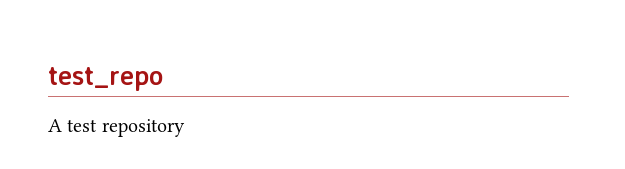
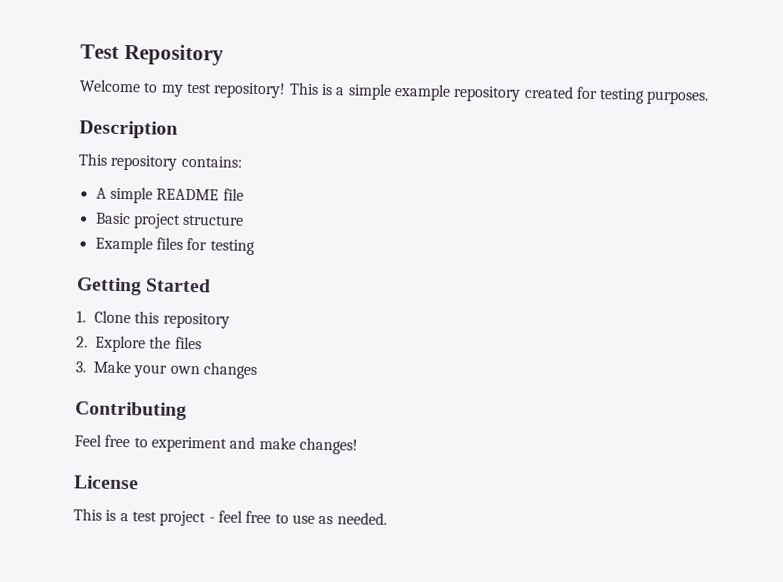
- test_repo
- A test repository
+ Test Repository
+ Welcome to my test repository! This is a simple example repository created for testing purposes.
+ Description
+ This repository contains:
+ A simple README file
+ Basic project structure
+ Example files for testing
+ Getting Started
+ 1. Clone this repository
+ 2. Explore the files
+ 3. Make your own changes
+ Contributing
+ Feel free to experiment and make changes!
+ License
+ This is a test project - feel free to use as needed.

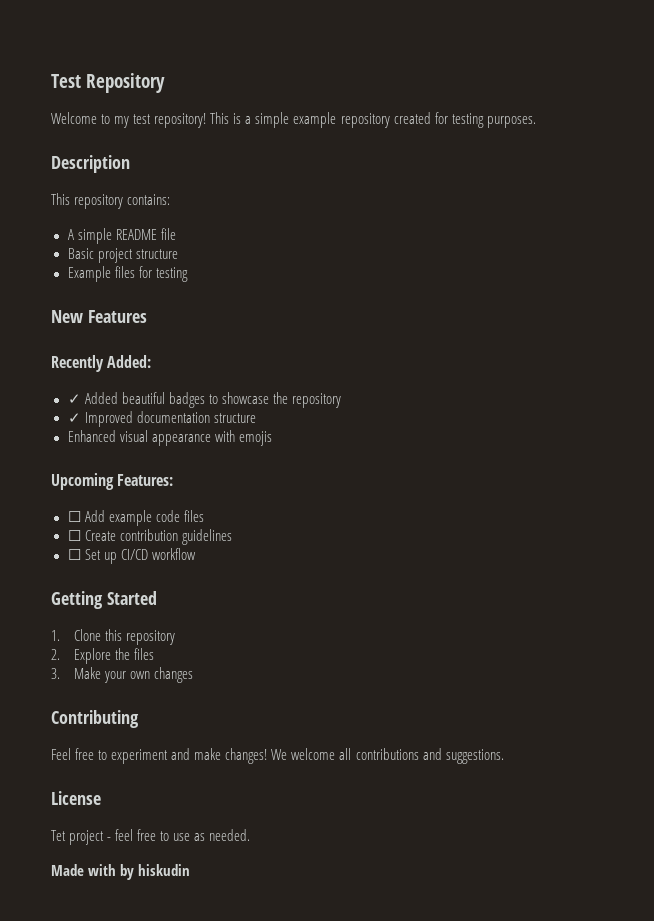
+ New Features
+ Recently Added:
+ ✓ Added beautiful badges to showcase the repository
+ ✓ Improved documentation structure
+ Enhanced visual appearance with emojis
+ Upcoming Features:
+ ☐ Add example code files
+ ☐ Create contribution guidelines
+ ☐ Set up CI/CD workflow
- Feel free to experiment and make changes!
+ Feel free to experiment and make changes! We welcome all contributions and suggestions.
  License
- This is a test project - feel free to use as needed.
+ Tet project - feel free to use as needed.
+ Made with by hiskudin

